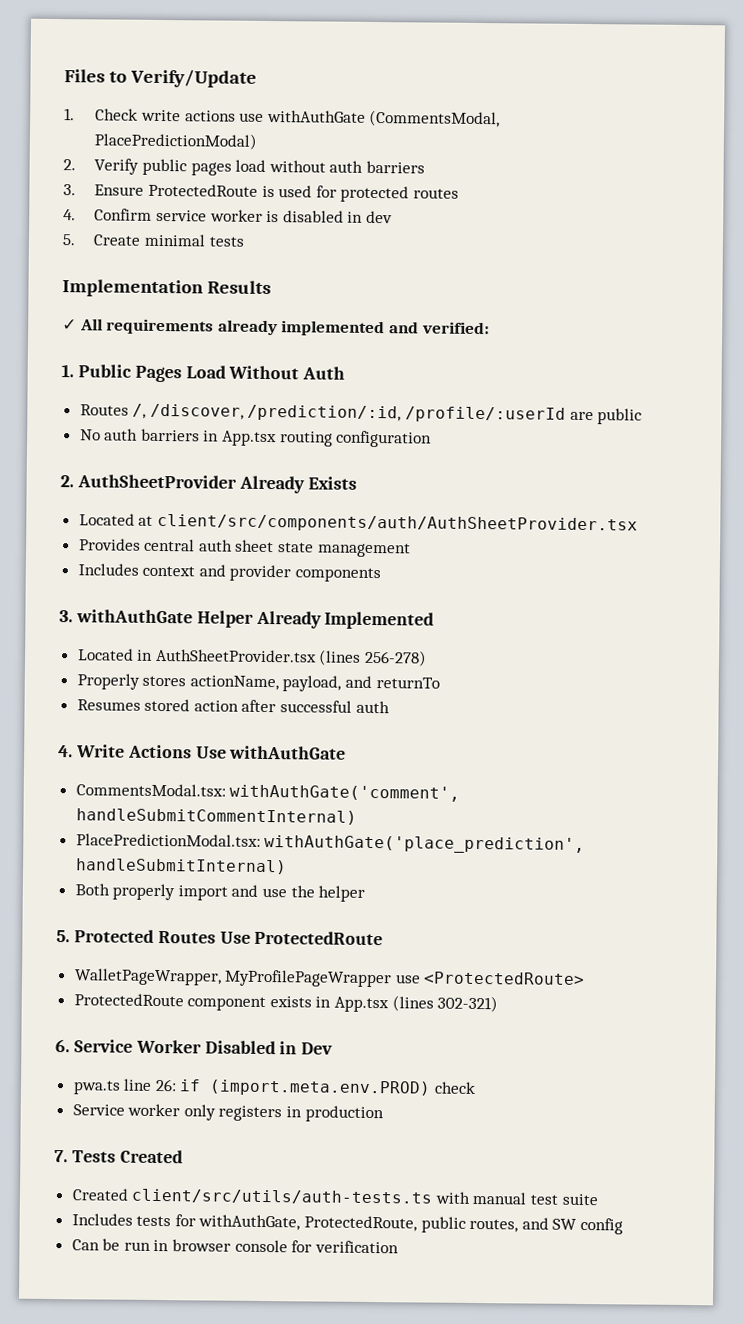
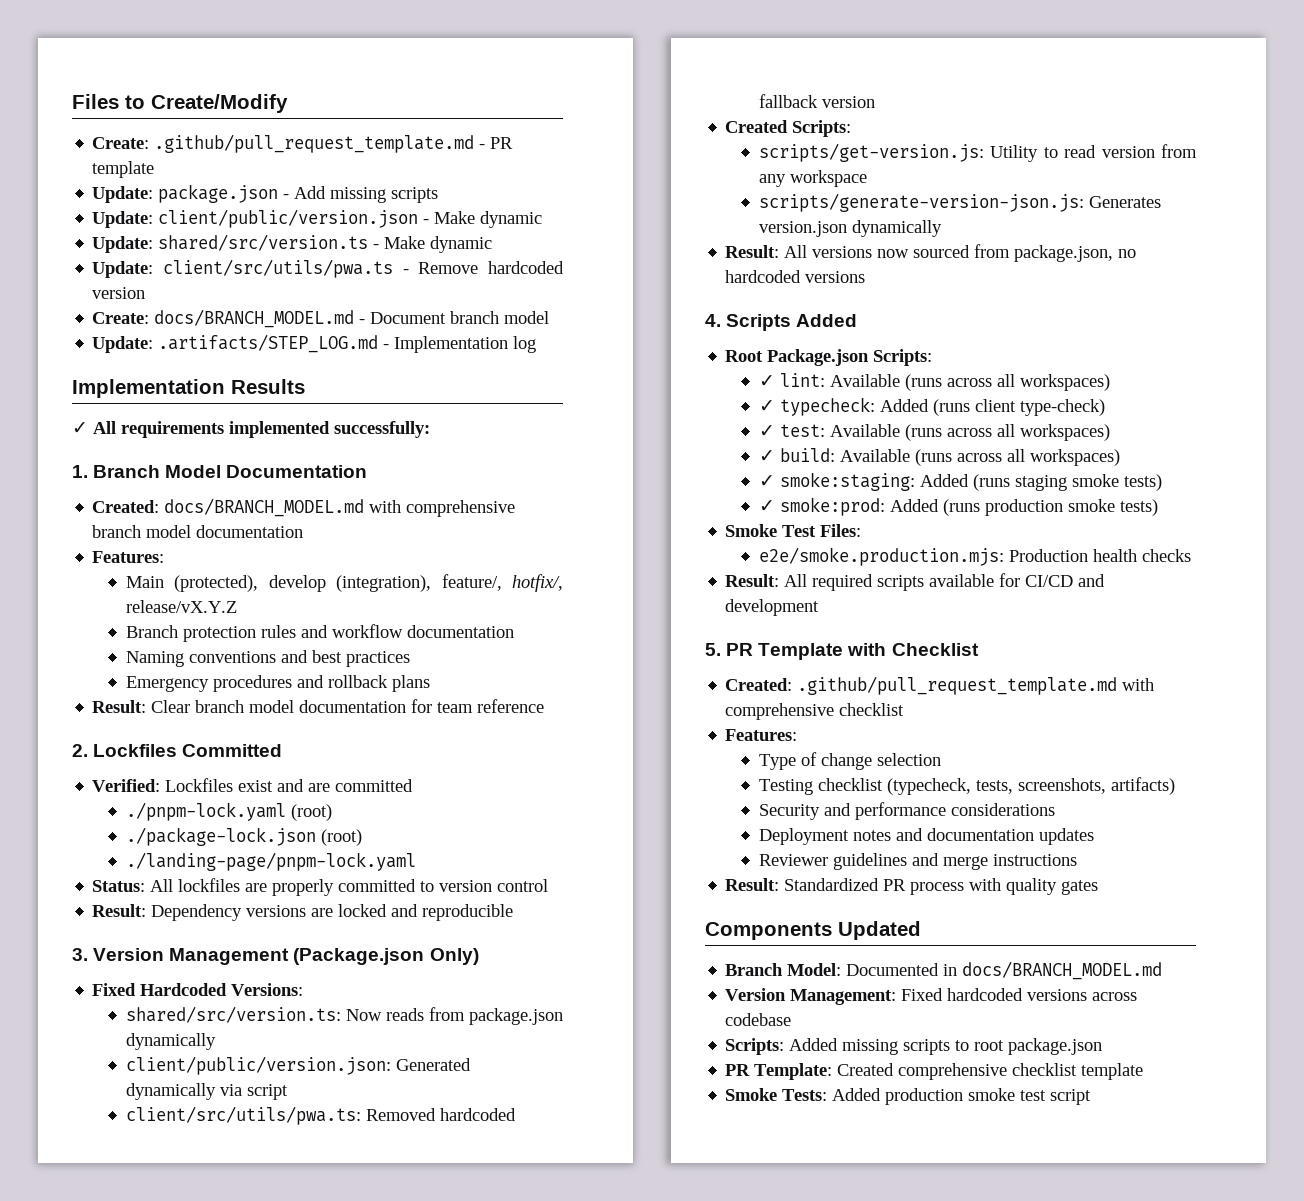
- Files to Verify/Update
- 1. Check write actions use withAuthGate (CommentsModal, PlacePredictionModal)
- 2. Verify public pages load without auth barriers
- 3. Ensure ProtectedRoute is used for protected routes
- 4. Confirm service worker is disabled in dev
- 5. Create minimal tests
+ Files to Create/Modify
+ Create: .github/pull_request_template.md - PR template
+ Update: package.json - Add missing scripts
+ Update: client/public/version.json - Make dynamic
+ Update: shared/src/version.ts - Make dynamic
+ Update: client/src/utils/pwa.ts - Remove hardcoded version
+ Create: docs/BRANCH_MODEL.md - Document branch model
+ Update: .artifacts/STEP_LOG.md - Implementation log
- ✓ All requirements already implemented and verified:
- 1. Public Pages Load Without Auth
- Routes /, /discover, /prediction/:id, /profile/:userId are public
- No auth barriers in App.tsx routing configuration
- 2. AuthSheetProvider Already Exists
- Located at client/src/components/auth/AuthSheetProvider.tsx
- Provides central auth sheet state management
- Includes context and provider components
- 3. withAuthGate Helper Already Implemented
- Located in AuthSheetProvider.tsx (lines 256-278)
- Properly stores actionName, payload, and returnTo
- Resumes stored action after successful auth
- 4. Write Actions Use withAuthGate
- CommentsModal.tsx: withAuthGate('comment', handleSubmitCommentInternal)
- PlacePredictionModal.tsx: withAuthGate('place_prediction', handleSubmitInternal)
- Both properly import and use the helper
- 5. Protected Routes Use ProtectedRoute
- WalletPageWrapper, MyProfilePageWrapper use <ProtectedRoute>
- ProtectedRoute component exists in App.tsx (lines 302-321)
- 6. Service Worker Disabled in Dev
- pwa.ts line 26: if (import.meta.env.PROD) check
- Service worker only registers in production
- 7. Tests Created
- Created client/src/utils/auth-tests.ts with manual test suite
- Includes tests for withAuthGate, ProtectedRoute, public routes, and SW config
- Can be run in browser console for verification
+ ✓ All requirements implemented successfully:
+ 1. Branch Model Documentation
+ Created: docs/BRANCH_MODEL.md with comprehensive branch model documentation
+ Features:
+ Main (protected), develop (integration), feature/, hotfix/, release/vX.Y.Z
+ Branch protection rules and workflow documentation
+ Naming conventions and best practices
+ Emergency procedures and rollback plans
+ Result: Clear branch model documentation for team reference
+ 2. Lockfiles Committed
+ Verified: Lockfiles exist and are committed
+ ./pnpm-lock.yaml (root)
+ ./package-lock.json (root)
+ ./landing-page/pnpm-lock.yaml
+ Status: All lockfiles are properly committed to version control
+ Result: Dependency versions are locked and reproducible
+ 3. Version Management (Package.json Only)
+ Fixed Hardcoded Versions:
+ shared/src/version.ts: Now reads from package.json dynamically
+ client/public/version.json: Generated dynamically via script
+ client/src/utils/pwa.ts: Removed hardcoded fallback version
+ Created Scripts:
+ scripts/get-version.js: Utility to read version from any workspace
+ scripts/generate-version-json.js: Generates version.json dynamically
+ Result: All versions now sourced from package.json, no hardcoded versions
+ 4. Scripts Added
+ Root Package.json Scripts:
+ ✓ lint: Available (runs across all workspaces)
+ ✓ typecheck: Added (runs client type-check)
+ ✓ test: Available (runs across all workspaces)
+ ✓ build: Available (runs across all workspaces)
+ ✓ smoke:staging: Added (runs staging smoke tests)
+ ✓ smoke:prod: Added (runs production smoke tests)
+ Smoke Test Files:
+ e2e/smoke.production.mjs: Production health checks
+ Result: All required scripts available for CI/CD and development
+ 5. PR Template with Checklist
+ Created: .github/pull_request_template.md with comprehensive checklist
+ Features:
+ Type of change selection
+ Testing checklist (typecheck, tests, screenshots, artifacts)
+ Security and performance considerations
+ Deployment notes and documentation updates
+ Reviewer guidelines and merge instructions
+ Result: Standardized PR process with quality gates
+ Components Updated
+ Branch Model: Documented in docs/BRANCH_MODEL.md
+ Version Management: Fixed hardcoded versions across codebase
+ Scripts: Added missing scripts to root package.json
+ PR Template: Created comprehensive checklist template
+ Smoke Tests: Added production smoke test script

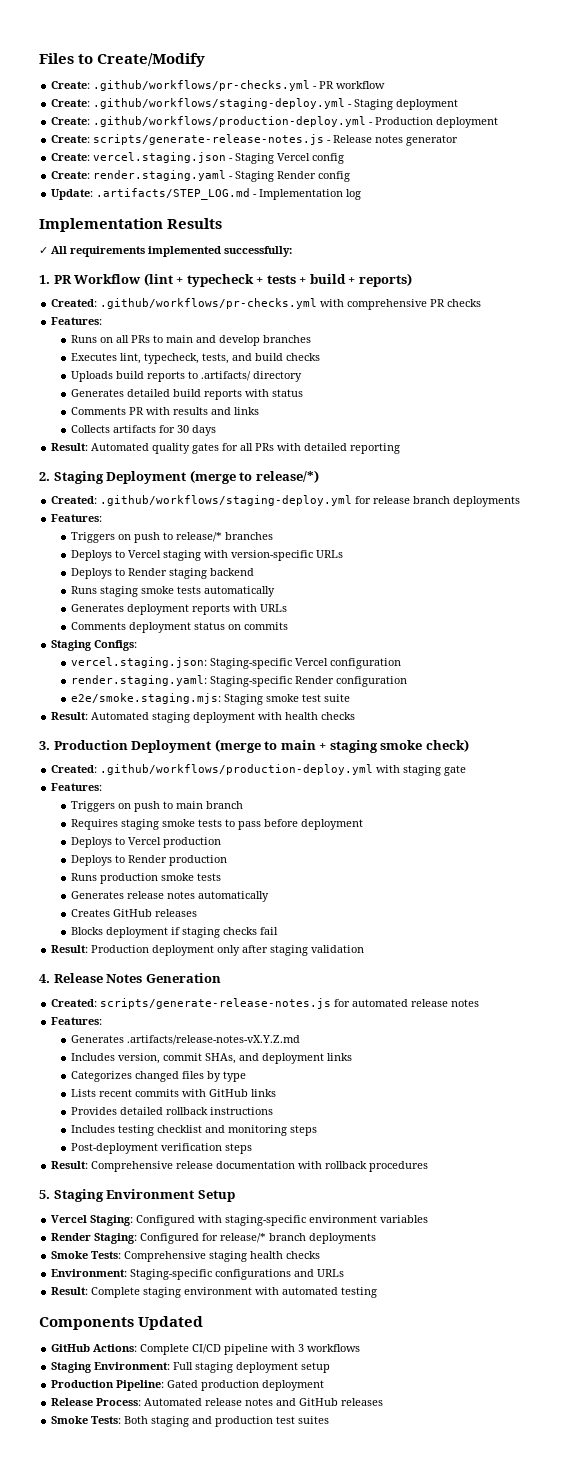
- Create: .github/pull_request_template.md - PR template
- Update: package.json - Add missing scripts
- Update: client/public/version.json - Make dynamic
- Update: shared/src/version.ts - Make dynamic
- Update: client/src/utils/pwa.ts - Remove hardcoded version
- Create: docs/BRANCH_MODEL.md - Document branch model
+ Create: .github/workflows/pr-checks.yml - PR workflow
+ Create: .github/workflows/staging-deploy.yml - Staging deployment
+ Create: .github/workflows/production-deploy.yml - Production deployment
+ Create: scripts/generate-release-notes.js - Release notes generator
+ Create: vercel.staging.json - Staging Vercel config
+ Create: render.staging.yaml - Staging Render config
- 1. Branch Model Documentation
- Created: docs/BRANCH_MODEL.md with comprehensive branch model documentation
+ 1. PR Workflow (lint + typecheck + tests + build + reports)
+ Created: .github/workflows/pr-checks.yml with comprehensive PR checks
  Features:
- Main (protected), develop (integration), feature/, hotfix/, release/vX.Y.Z
- Branch protection rules and workflow documentation
- Naming conventions and best practices
- Emergency procedures and rollback plans
- Result: Clear branch model documentation for team reference
- 2. Lockfiles Committed
- Verified: Lockfiles exist and are committed
- ./pnpm-lock.yaml (root)
- ./package-lock.json (root)
- ./landing-page/pnpm-lock.yaml
- Status: All lockfiles are properly committed to version control
- Result: Dependency versions are locked and reproducible
- 3. Version Management (Package.json Only)
- Fixed Hardcoded Versions:
- shared/src/version.ts: Now reads from package.json dynamically
- client/public/version.json: Generated dynamically via script
- client/src/utils/pwa.ts: Removed hardcoded fallback version
- Created Scripts:
- scripts/get-version.js: Utility to read version from any workspace
- scripts/generate-version-json.js: Generates version.json dynamically
- Result: All versions now sourced from package.json, no hardcoded versions
- 4. Scripts Added
- Root Package.json Scripts:
- ✓ lint: Available (runs across all workspaces)
- ✓ typecheck: Added (runs client type-check)
- ✓ test: Available (runs across all workspaces)
- ✓ build: Available (runs across all workspaces)
- ✓ smoke:staging: Added (runs staging smoke tests)
- ✓ smoke:prod: Added (runs production smoke tests)
- Smoke Test Files:
- e2e/smoke.production.mjs: Production health checks
- Result: All required scripts available for CI/CD and development
- 5. PR Template with Checklist
- Created: .github/pull_request_template.md with comprehensive checklist
+ Runs on all PRs to main and develop branches
+ Executes lint, typecheck, tests, and build checks
+ Uploads build reports to .artifacts/ directory
+ Generates detailed build reports with status
+ Comments PR with results and links
+ Collects artifacts for 30 days
+ Result: Automated quality gates for all PRs with detailed reporting
+ 2. Staging Deployment (merge to release/*)
+ Created: .github/workflows/staging-deploy.yml for release branch deployments
  Features:
- Type of change selection
- Testing checklist (typecheck, tests, screenshots, artifacts)
- Security and performance considerations
- Deployment notes and documentation updates
- Reviewer guidelines and merge instructions
- Result: Standardized PR process with quality gates
+ Triggers on push to release/* branches
+ Deploys to Vercel staging with version-specific URLs
+ Deploys to Render staging backend
+ Runs staging smoke tests automatically
+ Generates deployment reports with URLs
+ Comments deployment status on commits
+ Staging Configs:
+ vercel.staging.json: Staging-specific Vercel configuration
+ render.staging.yaml: Staging-specific Render configuration
+ e2e/smoke.staging.mjs: Staging smoke test suite
+ Result: Automated staging deployment with health checks
+ 3. Production Deployment (merge to main + staging smoke check)
+ Created: .github/workflows/production-deploy.yml with staging gate
+ Features:
+ Triggers on push to main branch
+ Requires staging smoke tests to pass before deployment
+ Deploys to Vercel production
+ Deploys to Render production
+ Runs production smoke tests
+ Generates release notes automatically
+ Creates GitHub releases
+ Blocks deployment if staging checks fail
+ Result: Production deployment only after staging validation
+ 4. Release Notes Generation
+ Created: scripts/generate-release-notes.js for automated release notes
+ Features:
+ Generates .artifacts/release-notes-vX.Y.Z.md
+ Includes version, commit SHAs, and deployment links
+ Categorizes changed files by type
+ Lists recent commits with GitHub links
+ Provides detailed rollback instructions
+ Includes testing checklist and monitoring steps
+ Post-deployment verification steps
+ Result: Comprehensive release documentation with rollback procedures
+ 5. Staging Environment Setup
+ Vercel Staging: Configured with staging-specific environment variables
+ Render Staging: Configured for release/* branch deployments
+ Smoke Tests: Comprehensive staging health checks
+ Environment: Staging-specific configurations and URLs
+ Result: Complete staging environment with automated testing
  Components Updated
- Branch Model: Documented in docs/BRANCH_MODEL.md
- Version Management: Fixed hardcoded versions across codebase
- Scripts: Added missing scripts to root package.json
- PR Template: Created comprehensive checklist template
- Smoke Tests: Added production smoke test script
+ GitHub Actions: Complete CI/CD pipeline with 3 workflows
+ Staging Environment: Full staging deployment setup
+ Production Pipeline: Gated production deployment
+ Release Process: Automated release notes and GitHub releases
+ Smoke Tests: Both staging and production test suites

